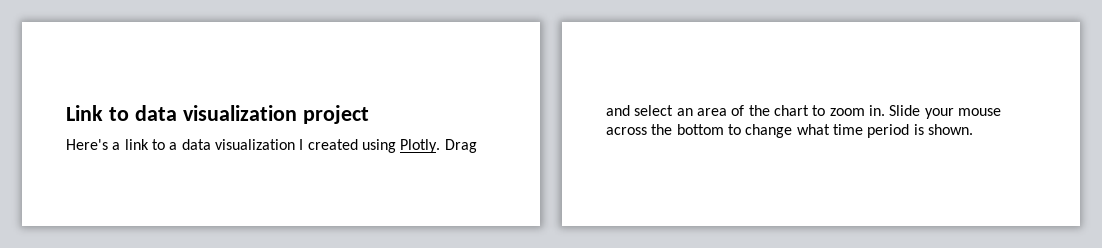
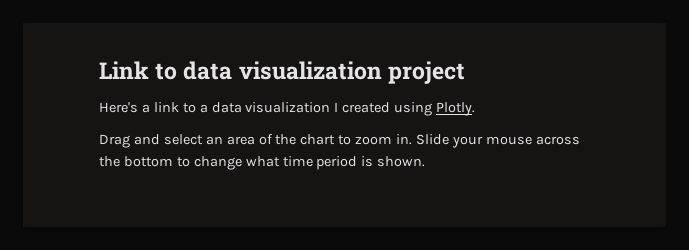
- Here's a link to a data visualization I created using Plotly. Drag and select an area of the chart to zoom in.
+ Here's a link to a data visualization I created using Plotly.
+ Drag and select an area of the chart to zoom in.

